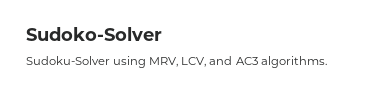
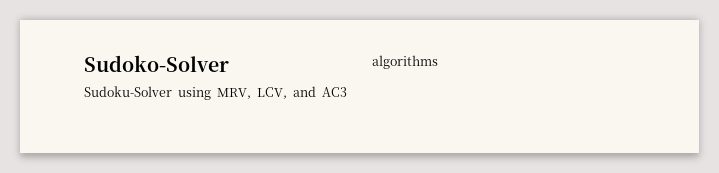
- Sudoku-Solver using MRV, LCV, and AC3 algorithms.
+ Sudoku-Solver using MRV, LCV, and AC3 algorithms

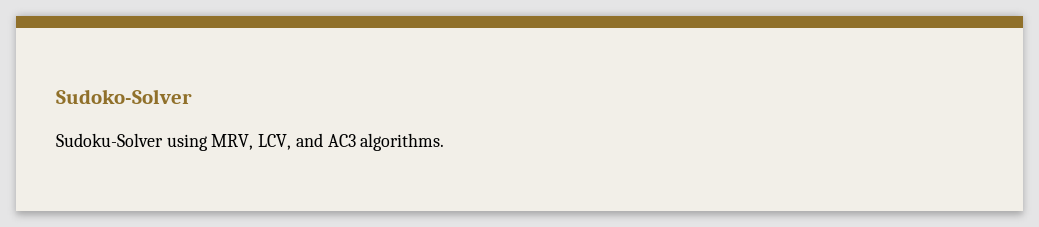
- Sudoku-Solver using MRV, LCV, and AC3 algorithms
+ Sudoku-Solver using MRV, LCV, and AC3 algorithms.

